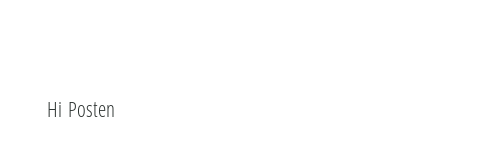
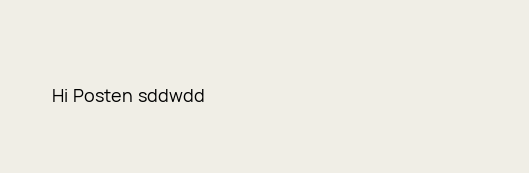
- Hi Posten
+ Hi Posten sddwdd

